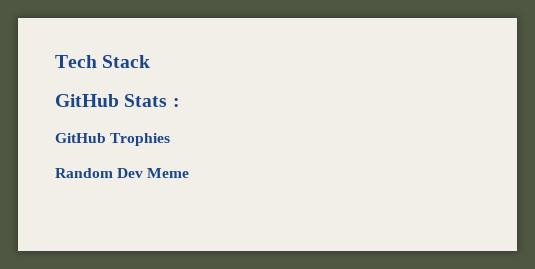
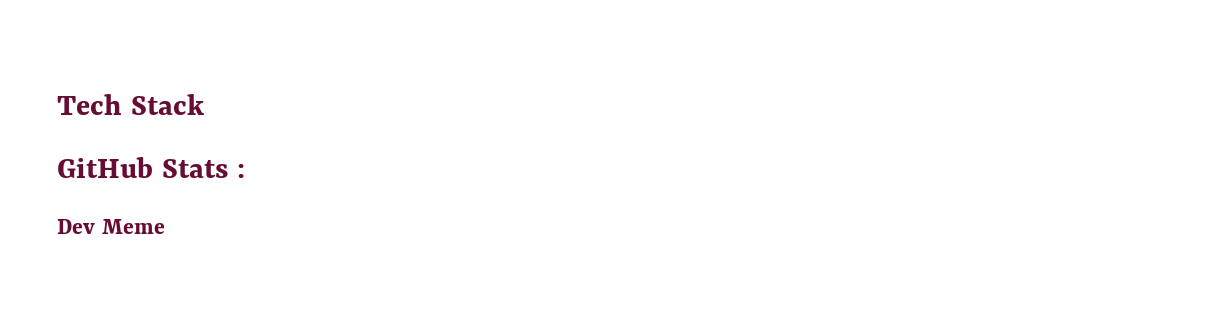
- GitHub Trophies
- Random Dev Meme
+ Dev Meme

